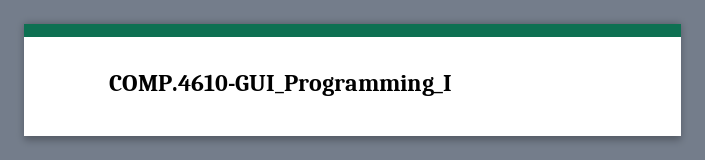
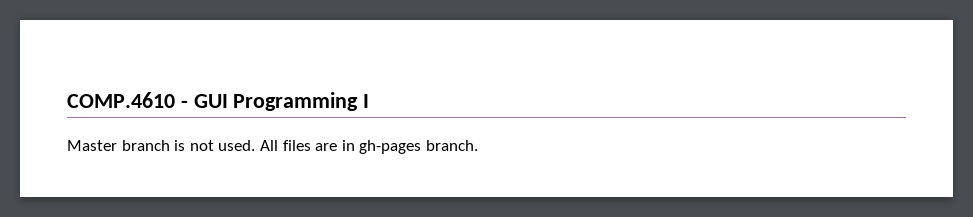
- COMP.4610-GUI_Programming_I
+ COMP.4610 - GUI Programming I
+ Master branch is not used. All files are in gh-pages branch.

